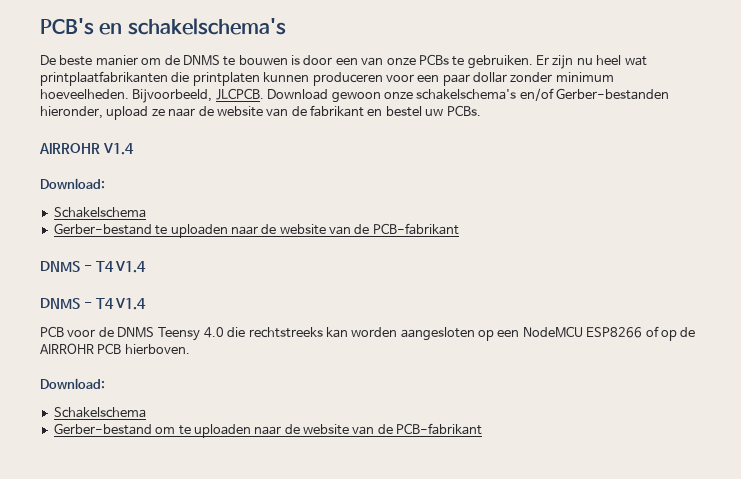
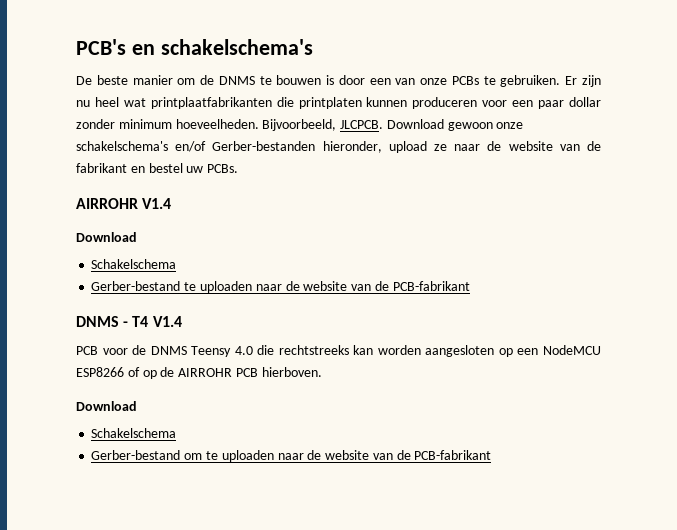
  AIRROHR V1.4
- Download:
+ Download
  Gerber-bestand te uploaden naar de website van de PCB-fabrikant
- DNMS - T4 V1.4
  PCB voor de DNMS Teensy 4.0 die rechtstreeks kan worden aangesloten op een NodeMCU ESP8266 of op de AIRROHR PCB hierboven.
- Download:
+ Download

